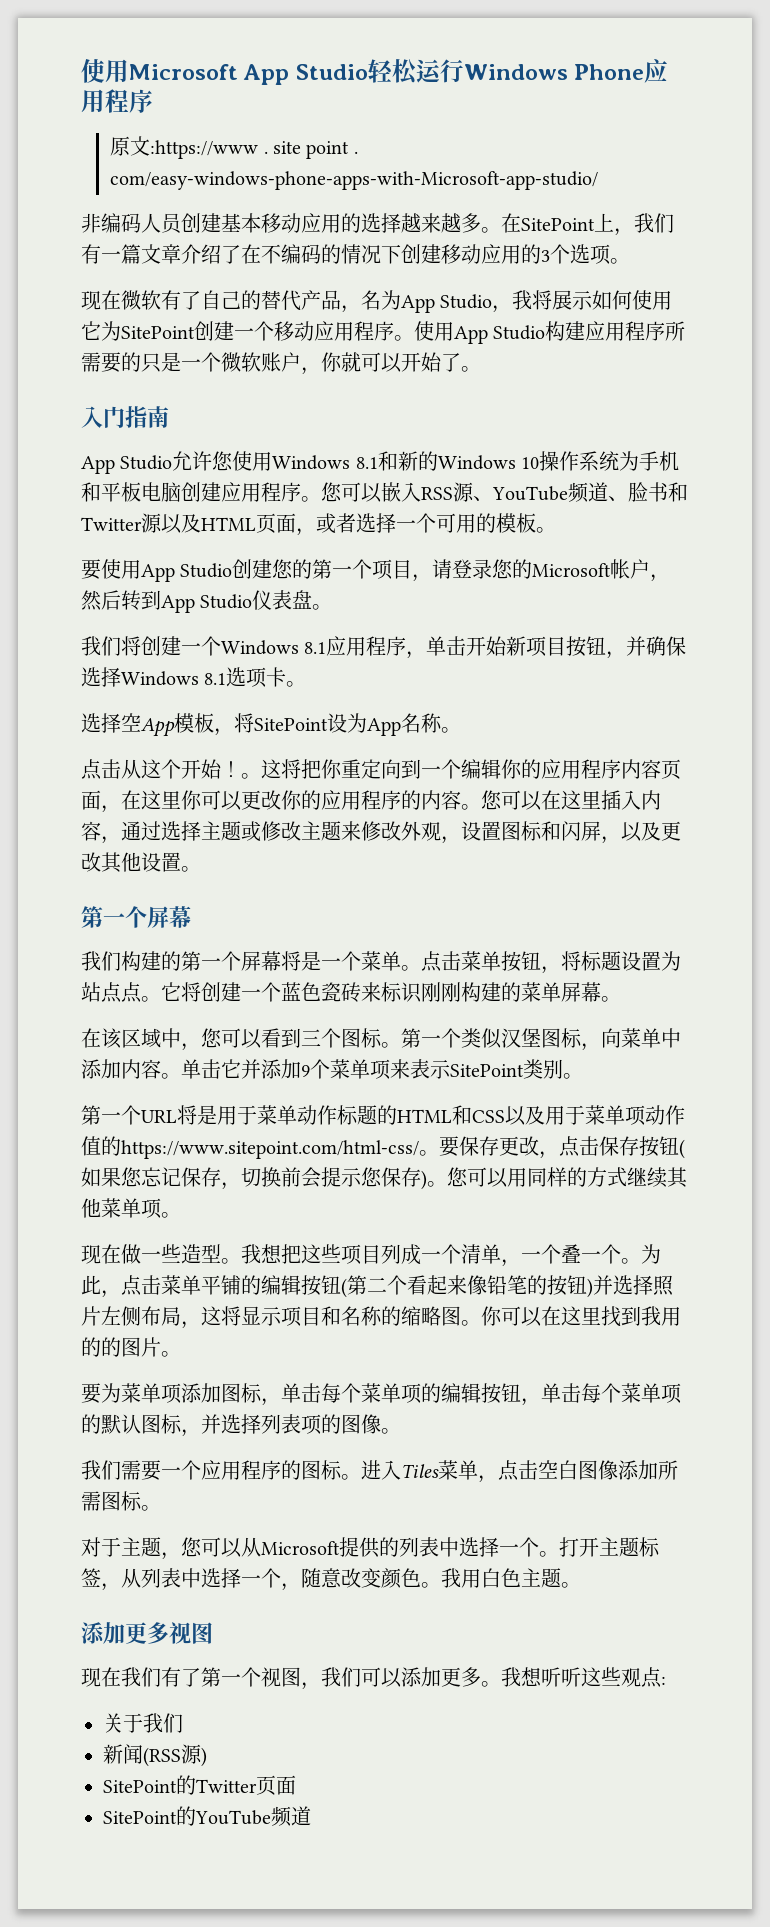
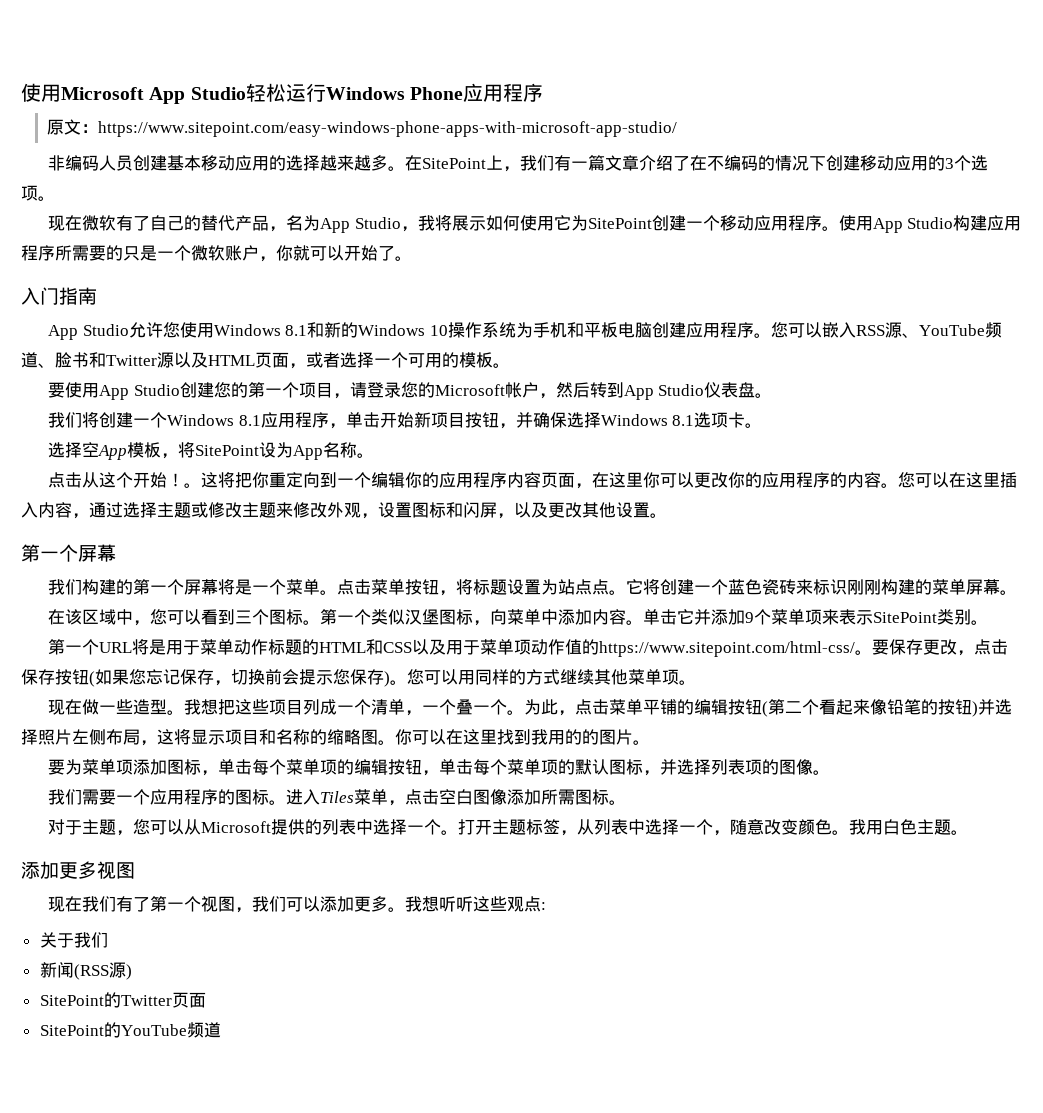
- 原文:https://www . site point . com/easy-windows-phone-apps-with-Microsoft-app-studio/
+ 原文：https://www.sitepoint.com/easy-windows-phone-apps-with-microsoft-app-studio/

